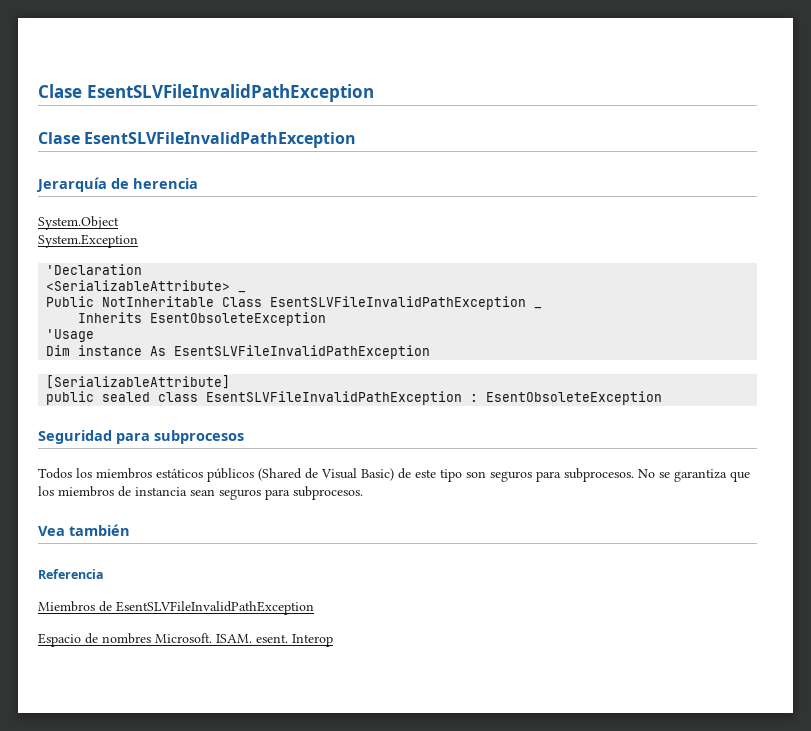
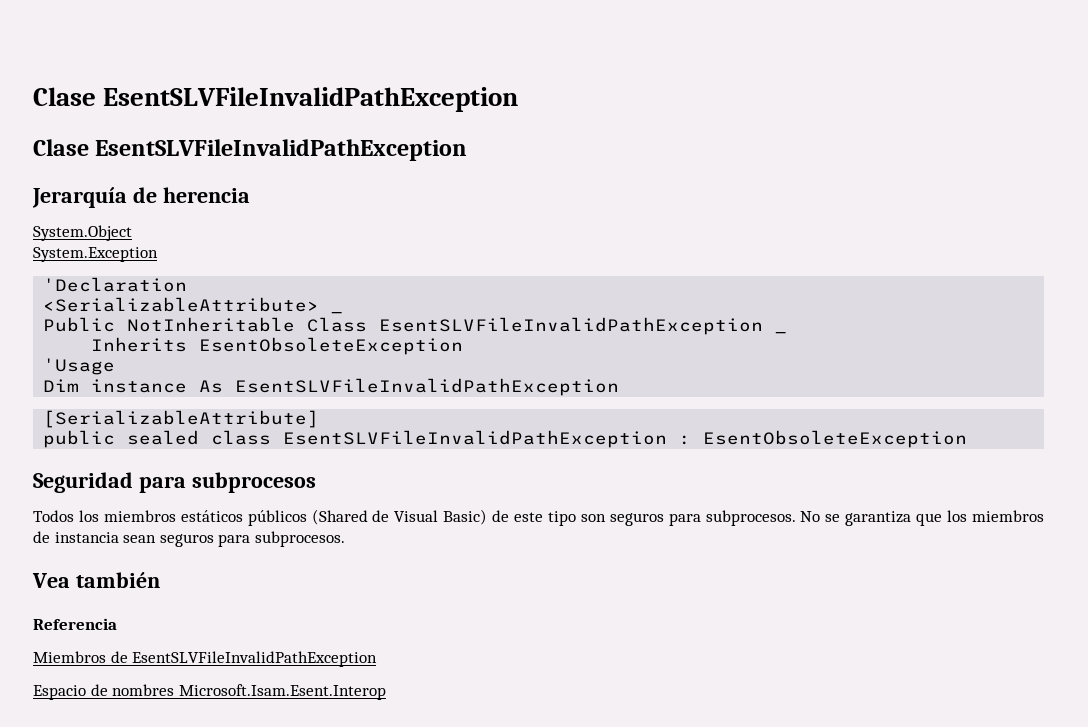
- Espacio de nombres Microsoft. ISAM. esent. Interop
+ Espacio de nombres Microsoft.Isam.Esent.Interop

